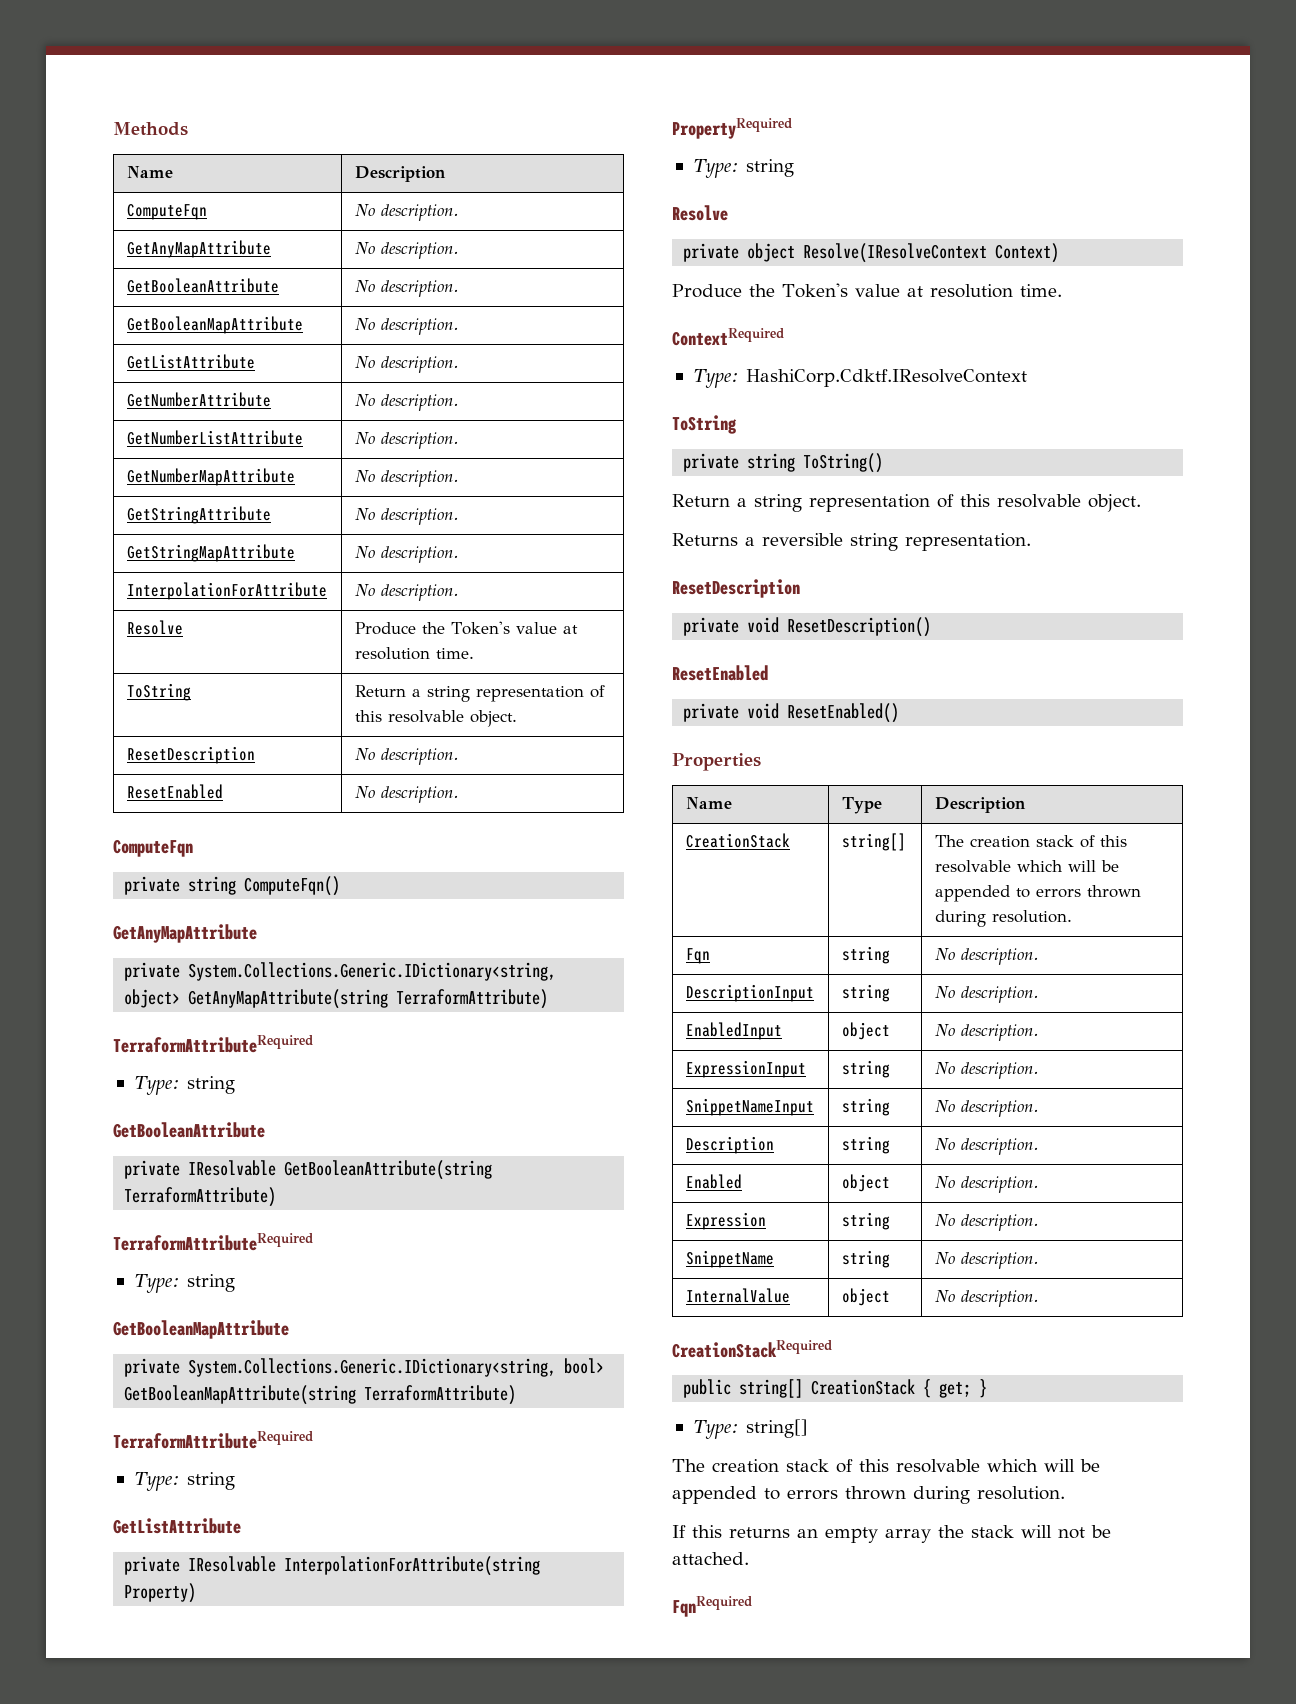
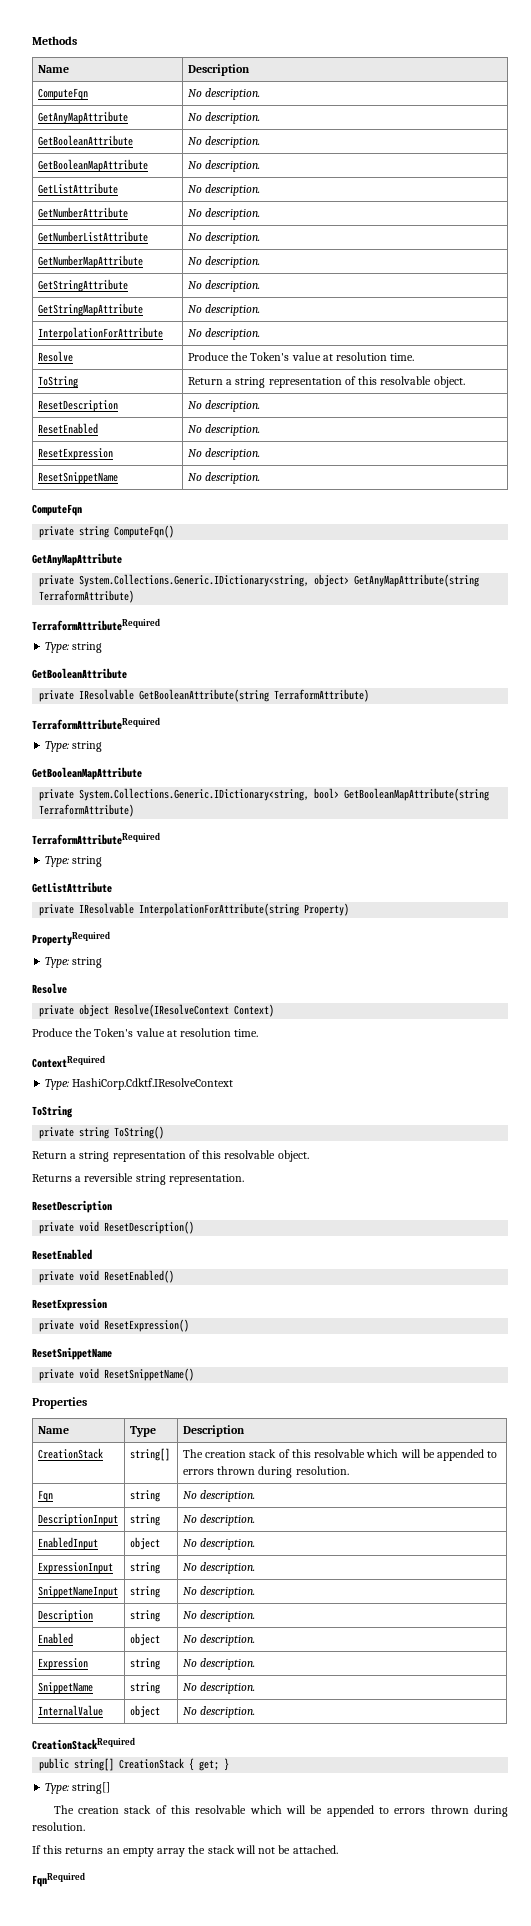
+ ResetExpression | No description.
+ ResetSnippetName | No description.
  private void ResetEnabled()
+ ResetExpression
+ private void ResetExpression()
+ ResetSnippetName
+ private void ResetSnippetName()

